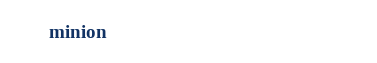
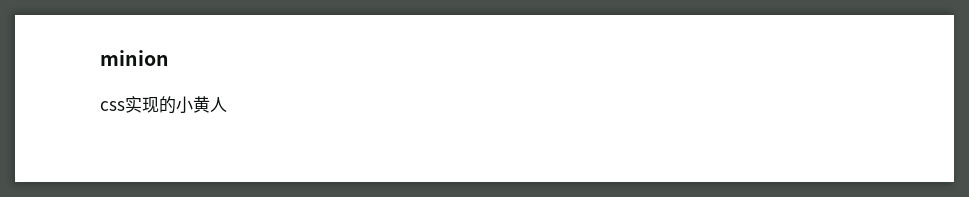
+ css实现的小黄人

